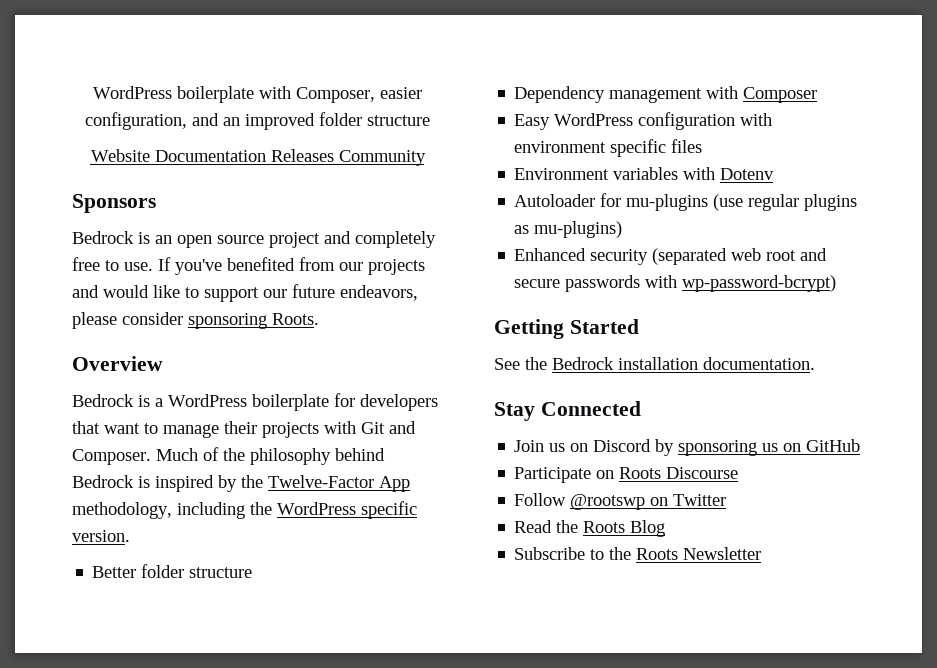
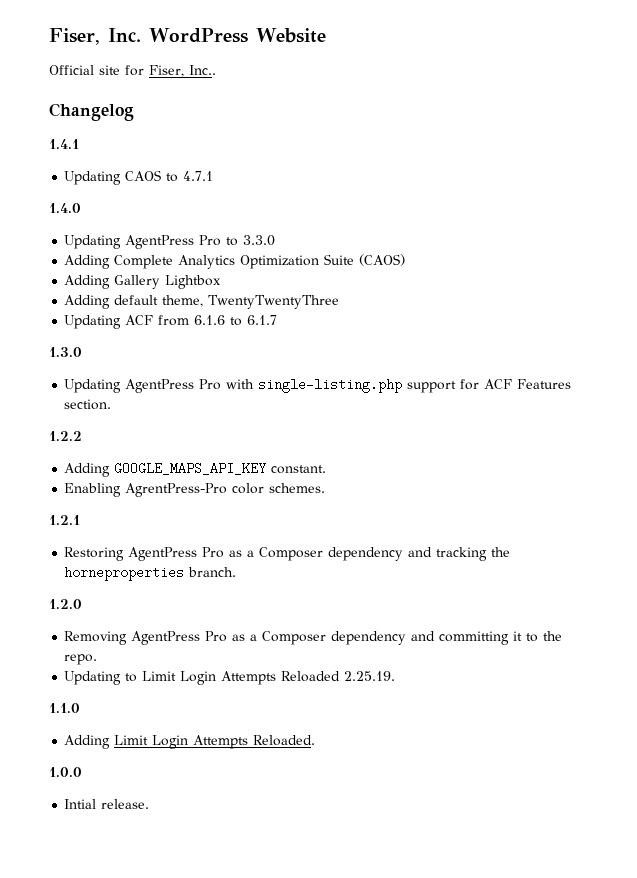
- WordPress boilerplate with Composer, easier configuration, and an improved folder structure
- Website Documentation Releases Community
- Sponsors
- Bedrock is an open source project and completely free to use. If you've benefited from our projects and would like to support our future endeavors, please consider sponsoring Roots.
- Overview
- Bedrock is a WordPress boilerplate for developers that want to manage their projects with Git and Composer. Much of the philosophy behind Bedrock is inspired by the Twelve-Factor App methodology, including the WordPress specific version.
- Better folder structure
- Dependency management with Composer
- Easy WordPress configuration with environment specific files
- Environment variables with Dotenv
- Autoloader for mu-plugins (use regular plugins as mu-plugins)
- Enhanced security (separated web root and secure passwords with wp-password-bcrypt)
- Getting Started
- See the Bedrock installation documentation.
- Stay Connected
- Join us on Discord by sponsoring us on GitHub
- Participate on Roots Discourse
- Follow @rootswp on Twitter
- Read the Roots Blog
- Subscribe to the Roots Newsletter
+ Fiser, Inc. WordPress Website
+ Official site for Fiser, Inc..
+ Changelog
+ 1.4.1
+ Updating CAOS to 4.7.1
+ 1.4.0
+ Updating AgentPress Pro to 3.3.0
+ Adding Complete Analytics Optimization Suite (CAOS)
+ Adding Gallery Lightbox
+ Adding default theme, TwentyTwentyThree
+ Updating ACF from 6.1.6 to 6.1.7
+ 1.3.0
+ Updating AgentPress Pro with single-listing.php support for ACF Features section.
+ 1.2.2
+ Adding GOOGLE_MAPS_API_KEY constant.
+ Enabling AgrentPress-Pro color schemes.
+ 1.2.1
+ Restoring AgentPress Pro as a Composer dependency and tracking the horneproperties branch.
+ 1.2.0
+ Removing AgentPress Pro as a Composer dependency and committing it to the repo.
+ Updating to Limit Login Attempts Reloaded 2.25.19.
+ 1.1.0
+ Adding Limit Login Attempts Reloaded.
+ 1.0.0
+ Intial release.

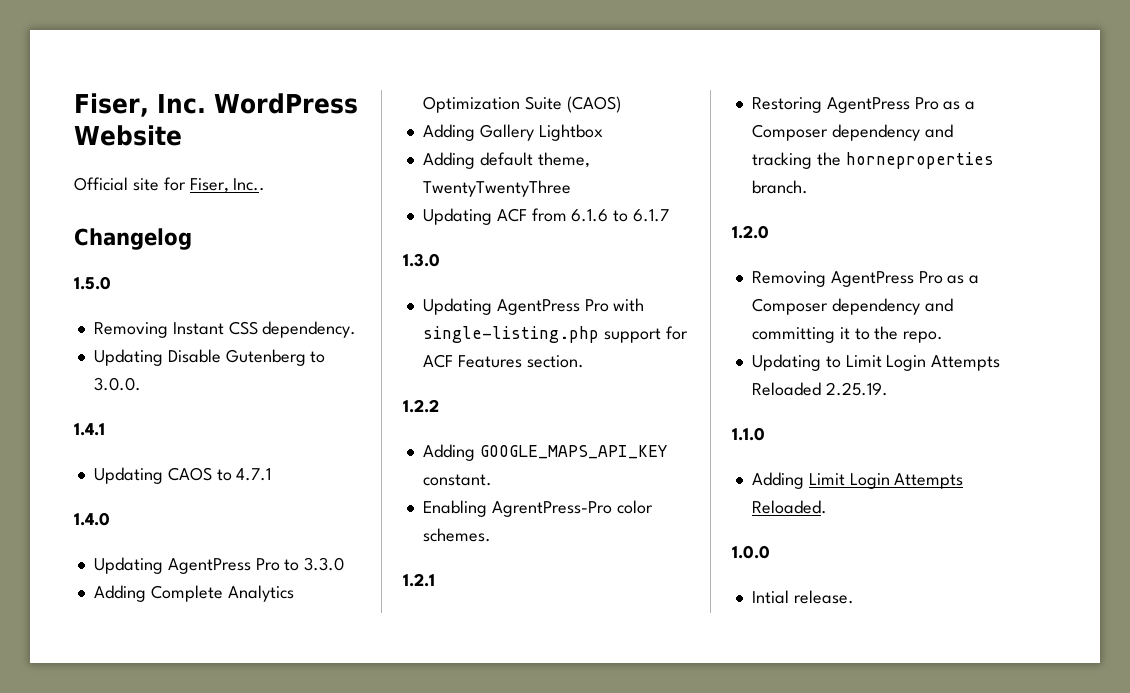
+ 1.5.0
+ Removing Instant CSS dependency.
+ Updating Disable Gutenberg to 3.0.0.

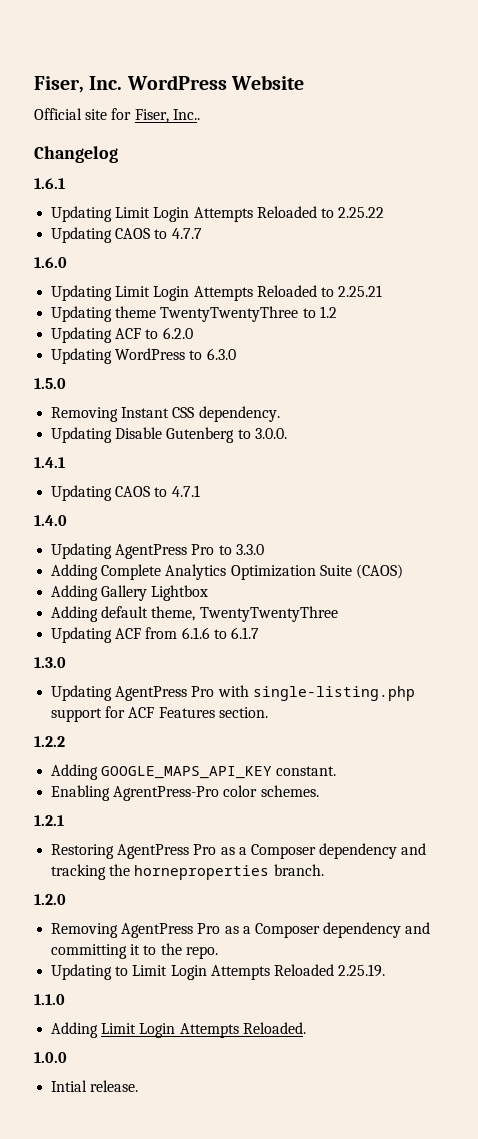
+ 1.6.1
+ Updating Limit Login Attempts Reloaded to 2.25.22
+ Updating CAOS to 4.7.7
+ 1.6.0
+ Updating Limit Login Attempts Reloaded to 2.25.21
+ Updating theme TwentyTwentyThree to 1.2
+ Updating ACF to 6.2.0
+ Updating WordPress to 6.3.0

